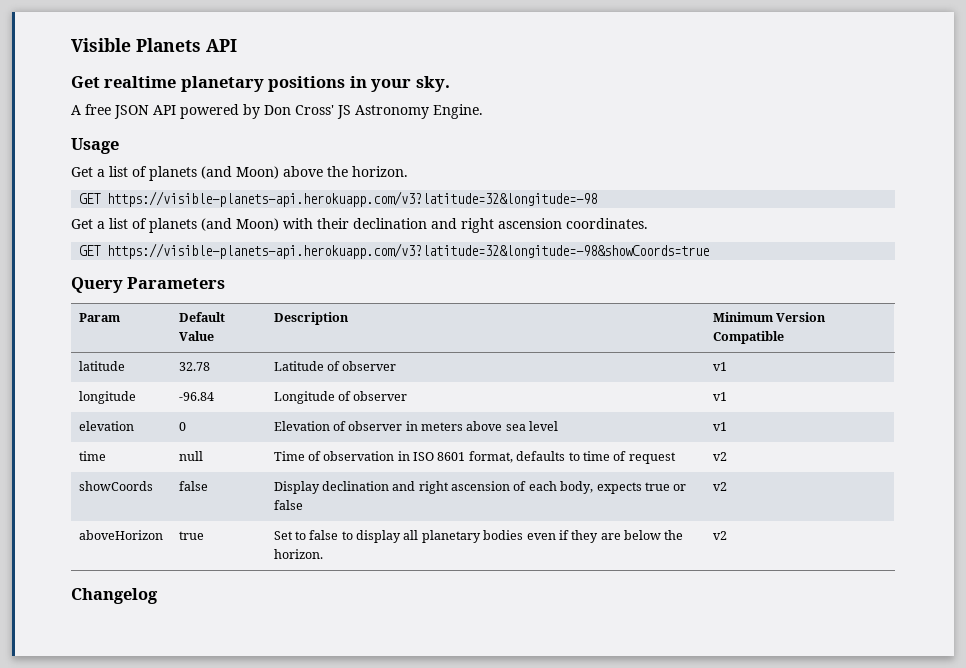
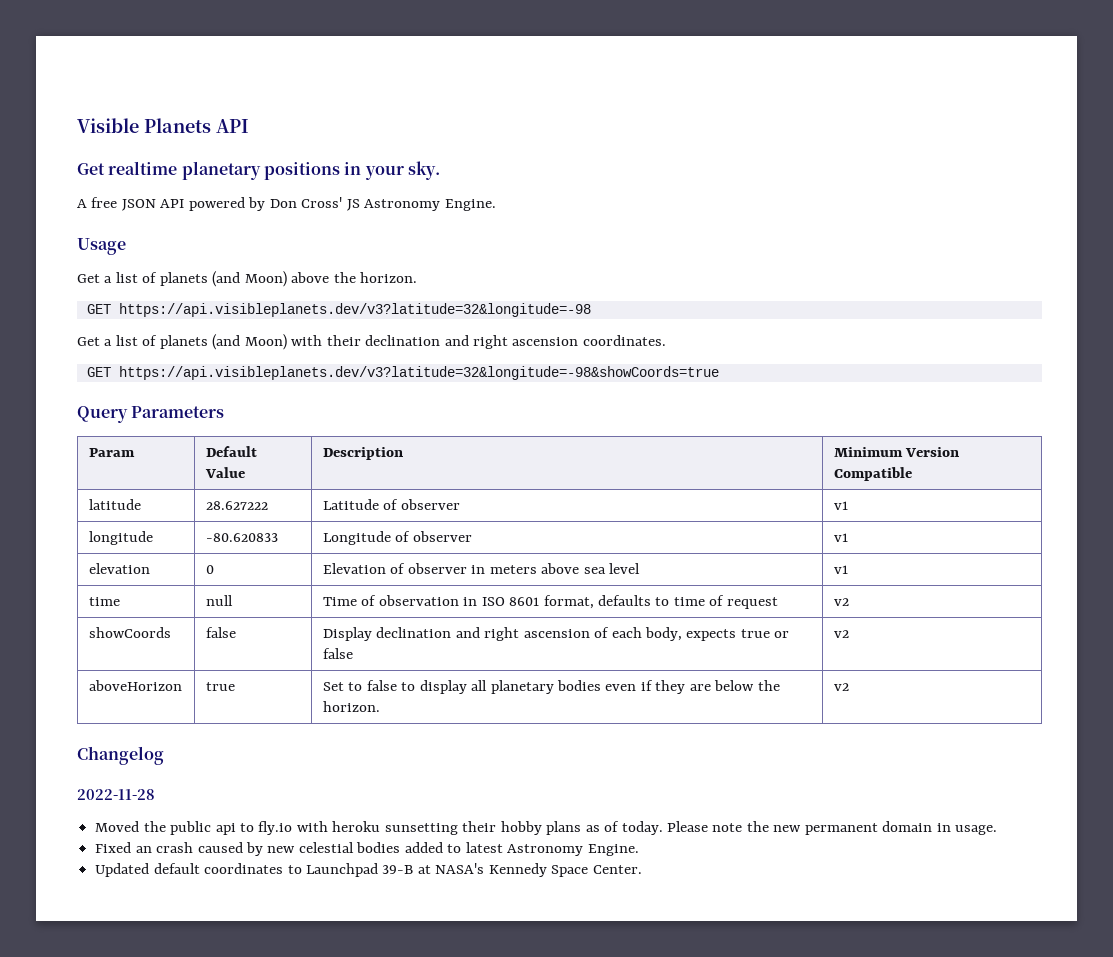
- GET https://visible-planets-api.herokuapp.com/v3?latitude=32&longitude=-98
+ GET https://api.visibleplanets.dev/v3?latitude=32&longitude=-98
- GET https://visible-planets-api.herokuapp.com/v3?latitude=32&longitude=-98&showCoords=true
+ GET https://api.visibleplanets.dev/v3?latitude=32&longitude=-98&showCoords=true
- latitude | 32.78 | Latitude of observer | v1
+ latitude | 28.627222 | Latitude of observer | v1
- longitude | -96.84 | Longitude of observer | v1
+ longitude | -80.620833 | Longitude of observer | v1
+ 2022-11-28
+ Moved the public api to fly.io with heroku sunsetting their hobby plans as of today. Please note the new permanent domain in usage.
+ Fixed an crash caused by new celestial bodies added to latest Astronomy Engine.
+ Updated default coordinates to Launchpad 39-B at NASA's Kennedy Space Center.

